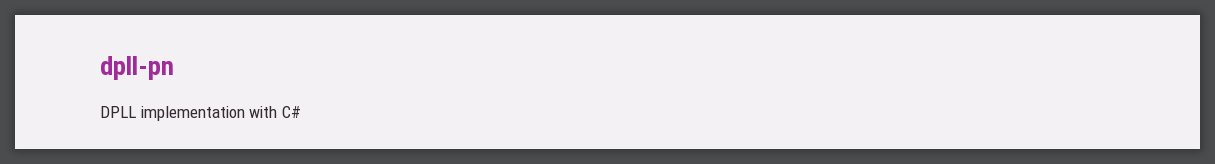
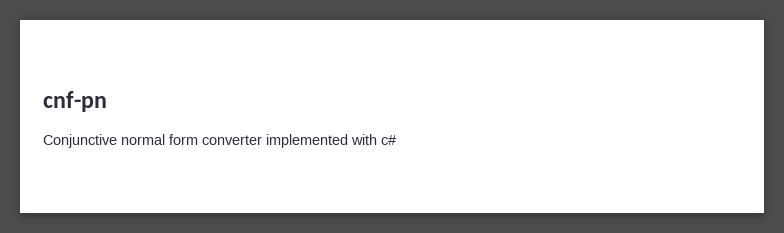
- dpll-pn
- DPLL implementation with C#
+ cnf-pn
+ Conjunctive normal form converter implemented with c#

